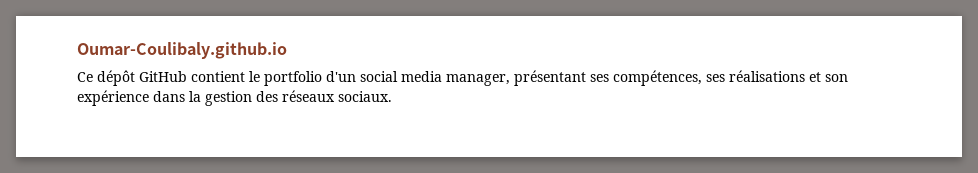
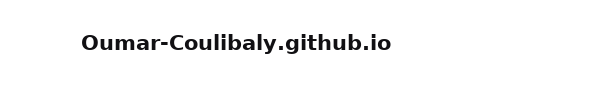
- Ce dépôt GitHub contient le portfolio d'un social media manager, présentant ses compétences, ses réalisations et son expérience dans la gestion des réseaux sociaux.

